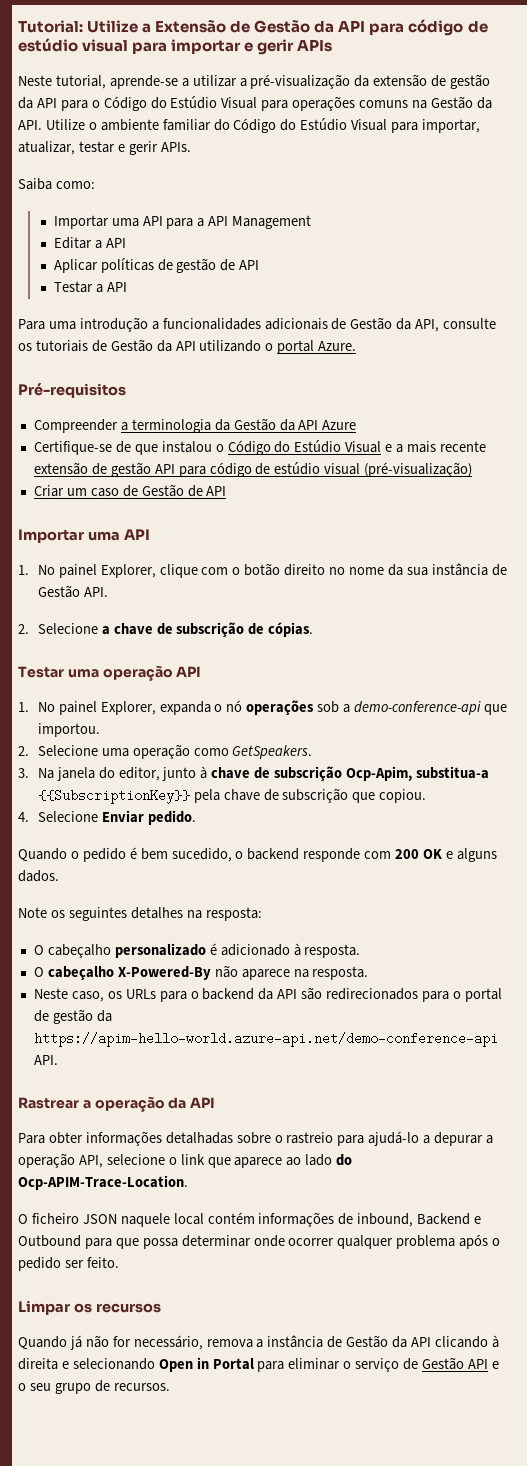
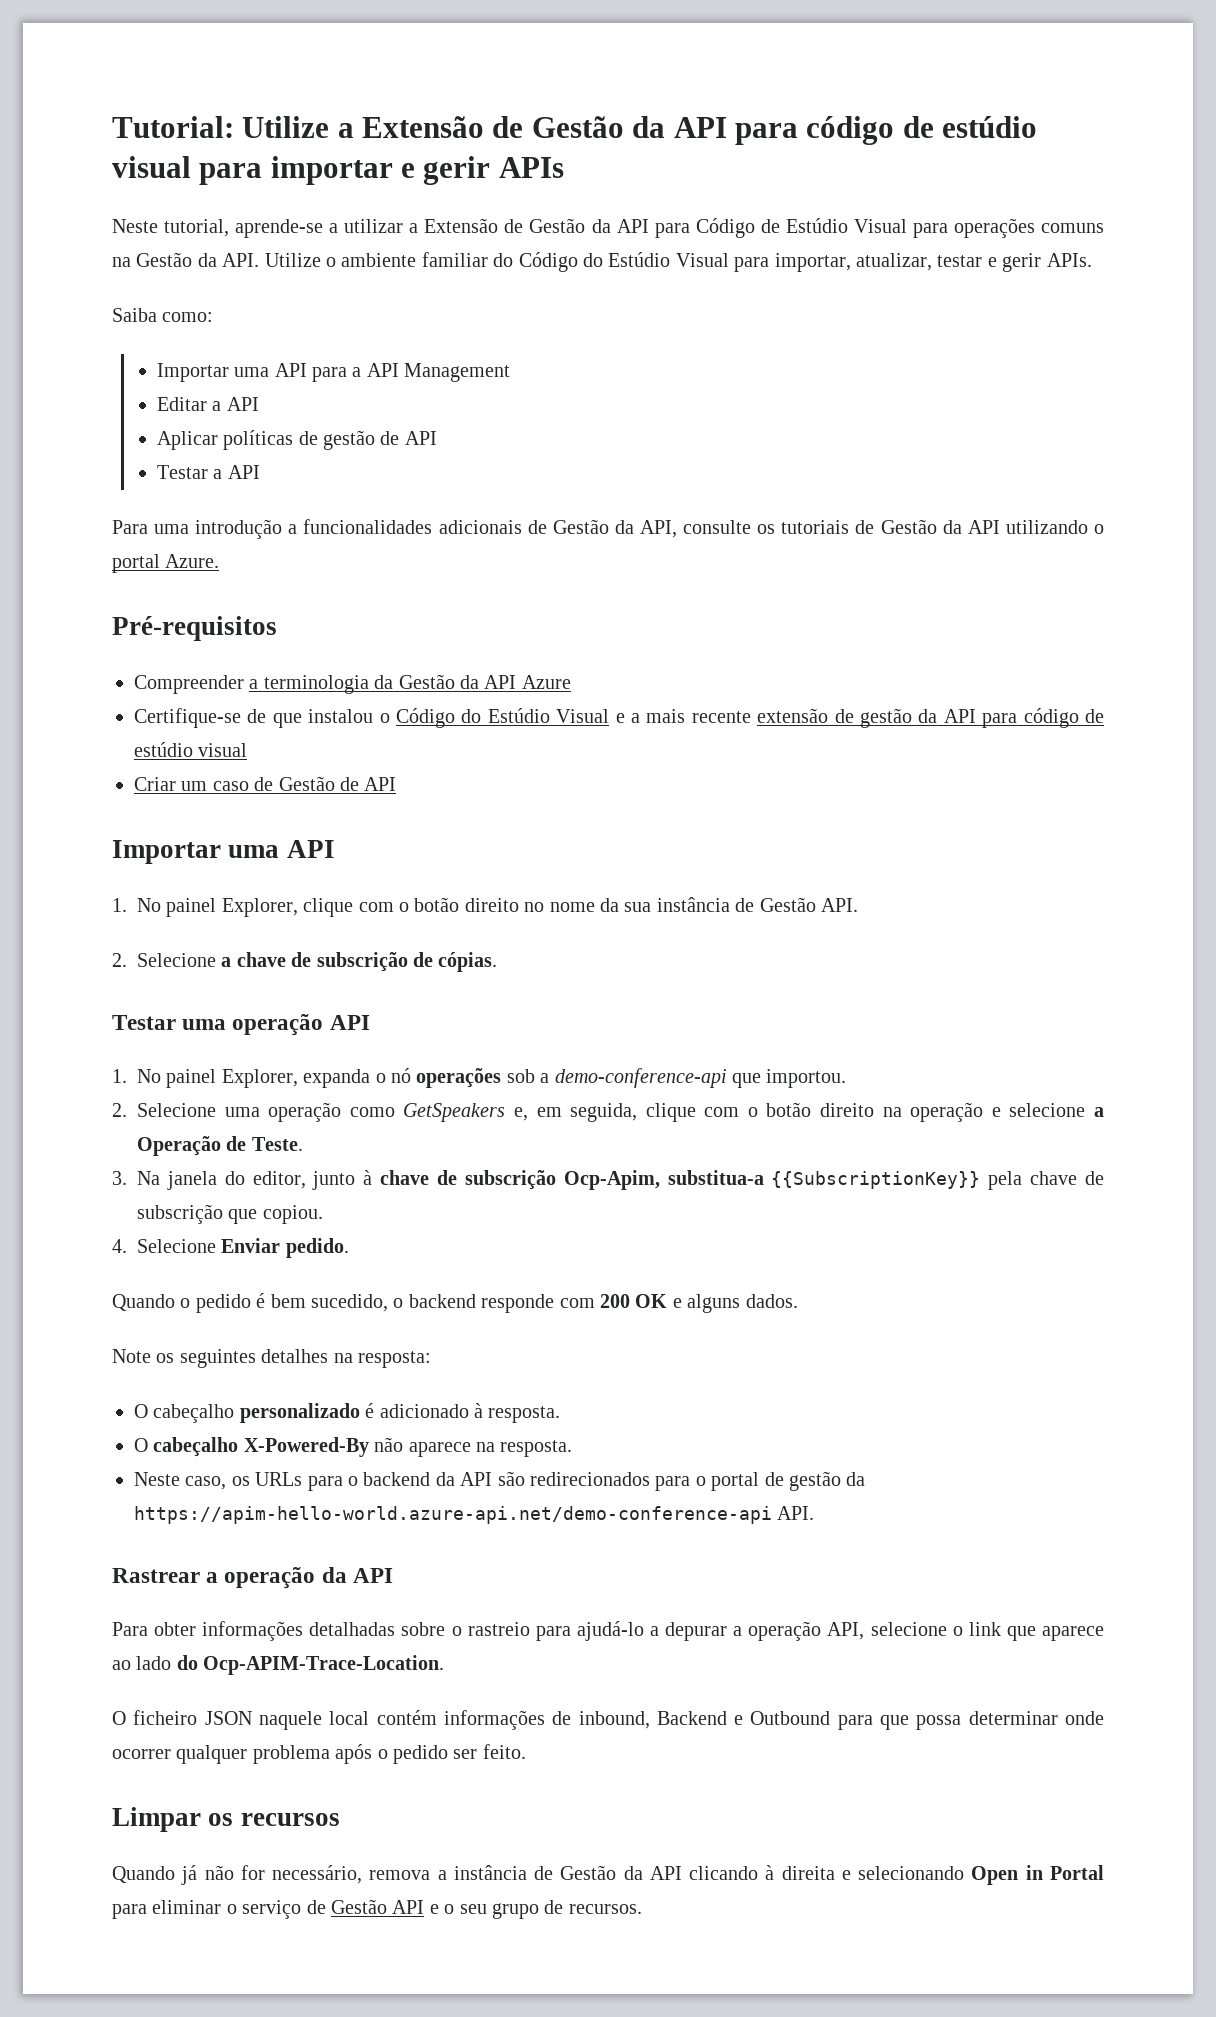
- Neste tutorial, aprende-se a utilizar a pré-visualização da extensão de gestão da API para o Código do Estúdio Visual para operações comuns na Gestão da API. Utilize o ambiente familiar do Código do Estúdio Visual para importar, atualizar, testar e gerir APIs.
+ Neste tutorial, aprende-se a utilizar a Extensão de Gestão da API para Código de Estúdio Visual para operações comuns na Gestão da API. Utilize o ambiente familiar do Código do Estúdio Visual para importar, atualizar, testar e gerir APIs.
- Certifique-se de que instalou o Código do Estúdio Visual e a mais recente extensão de gestão API para código de estúdio visual (pré-visualização)
+ Certifique-se de que instalou o Código do Estúdio Visual e a mais recente extensão de gestão da API para código de estúdio visual
- 2. Selecione uma operação como GetSpeakers.
+ 2. Selecione uma operação como GetSpeakers e, em seguida, clique com o botão direito na operação e selecione a Operação de Teste.

